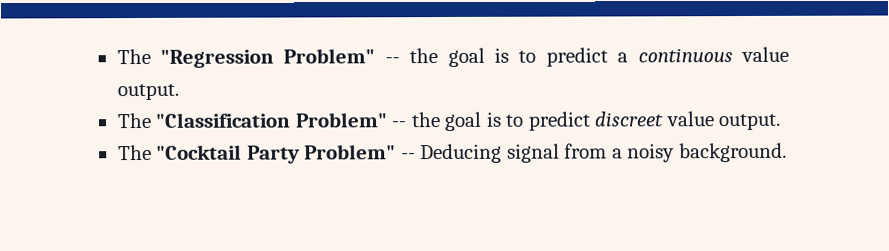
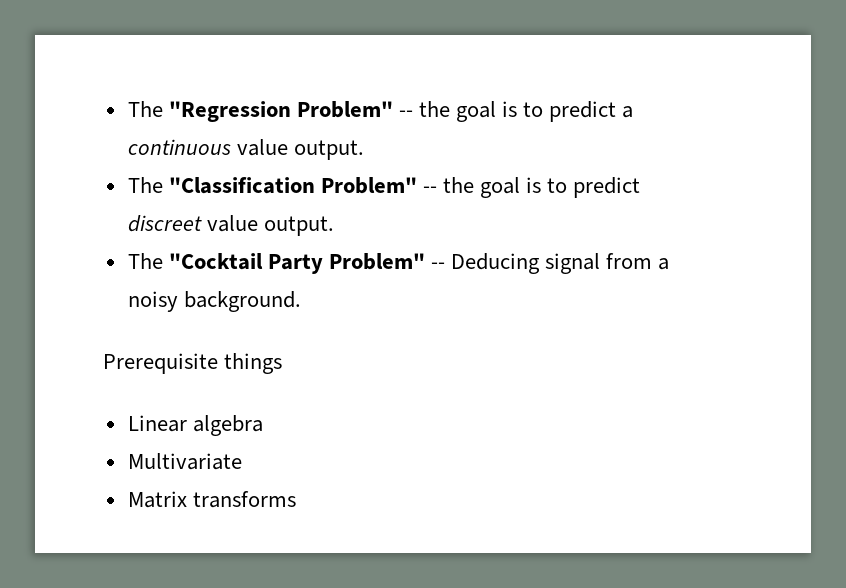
+ Prerequisite things
+ Linear algebra
+ Multivariate
+ Matrix transforms

